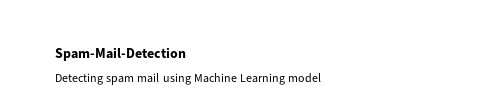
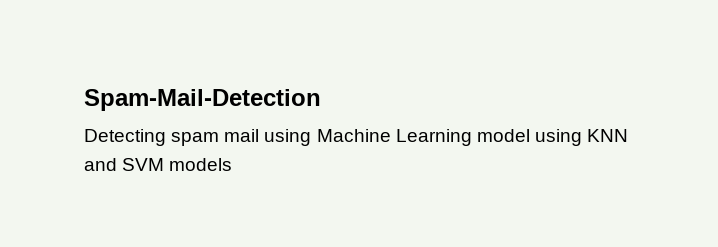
- Detecting spam mail using Machine Learning model
+ Detecting spam mail using Machine Learning model using KNN and SVM models

